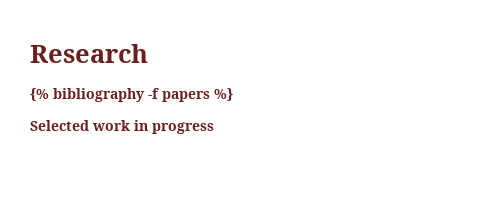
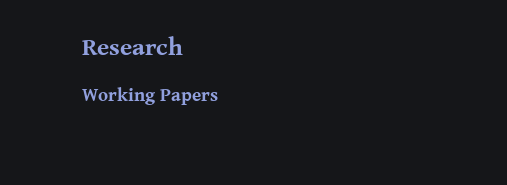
- {% bibliography -f papers %}
- Selected work in progress
+ Working Papers

